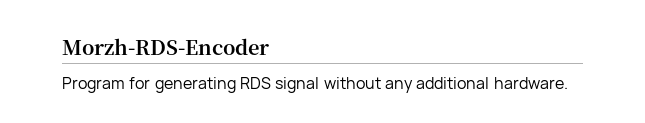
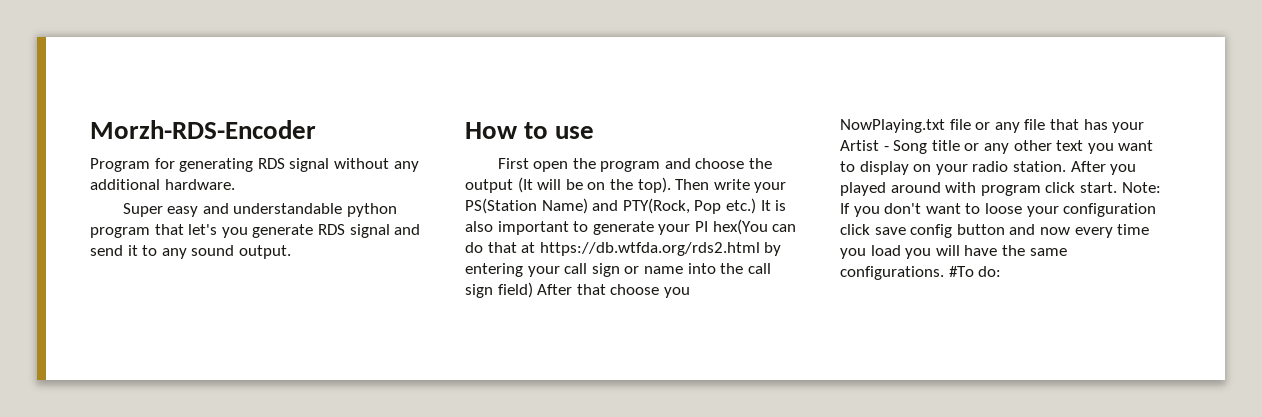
+ Super easy and understandable python program that let's you generate RDS signal and send it to any sound output.
+ How to use
+ First open the program and choose the output (It will be on the top). Then write your PS(Station Name) and PTY(Rock, Pop etc.) It is also important to generate your PI hex(You can do that at https://db.wtfda.org/rds2.html by entering your call sign or name into the call sign field) After that choose you NowPlaying.txt file or any file that has your Artist - Song title or any other text you want to display on your radio station. After you played around with program click start. Note: If you don't want to loose your configuration click save config button and now every time you load you will have the same configurations. #To do:

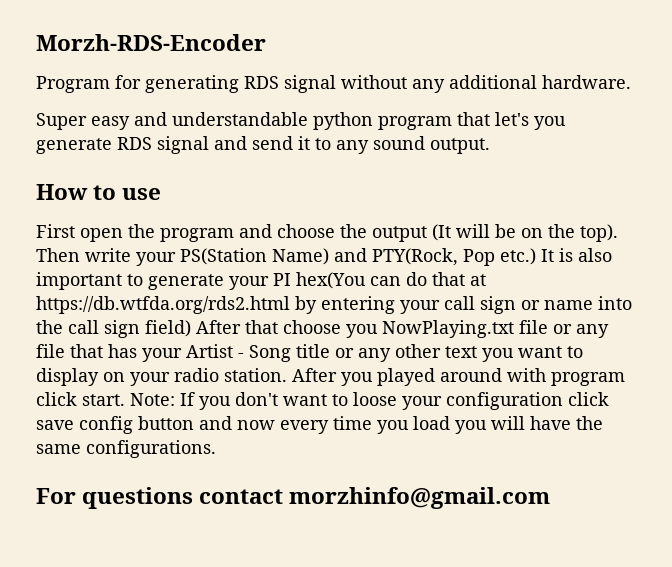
- Note: If you don't want to loose your configuration click save config button and now every time you load you will have the same configurations. #To do:
+ Note: If you don't want to loose your configuration click save config button and now every time you load you will have the same configurations.
+ For questions contact morzhinfo@gmail.com

